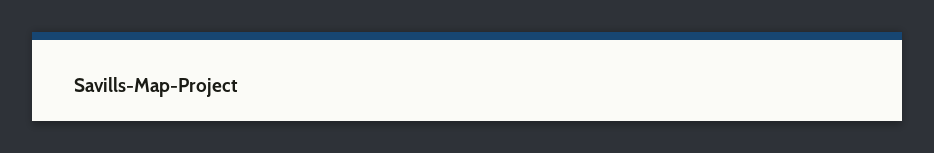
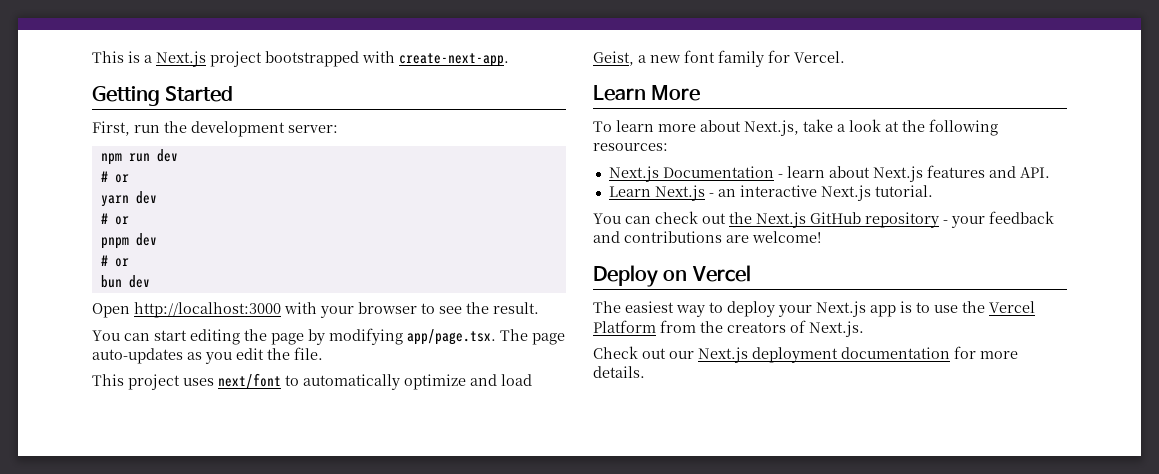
- Savills-Map-Project
+ This is a Next.js project bootstrapped with create-next-app.
+ Getting Started
+ First, run the development server:
+ npm run dev
+ # or
+ yarn dev
+ # or
+ pnpm dev
+ # or
+ bun dev
+ Open http://localhost:3000 with your browser to see the result.
+ You can start editing the page by modifying app/page.tsx. The page auto-updates as you edit the file.
+ This project uses next/font to automatically optimize and load Geist, a new font family for Vercel.
+ Learn More
+ To learn more about Next.js, take a look at the following resources:
+ Next.js Documentation - learn about Next.js features and API.
+ Learn Next.js - an interactive Next.js tutorial.
+ You can check out the Next.js GitHub repository - your feedback and contributions are welcome!
+ Deploy on Vercel
+ The easiest way to deploy your Next.js app is to use the Vercel Platform from the creators of Next.js.
+ Check out our Next.js deployment documentation for more details.

